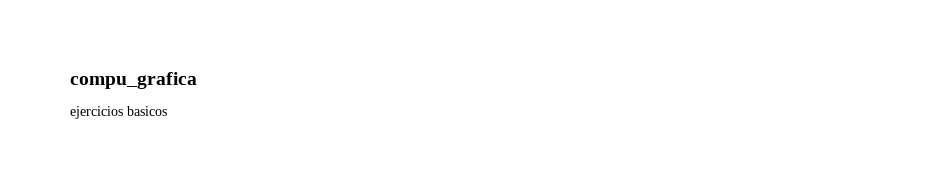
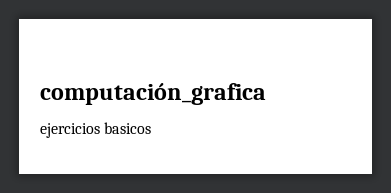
- compu_grafica
+ computación_grafica

